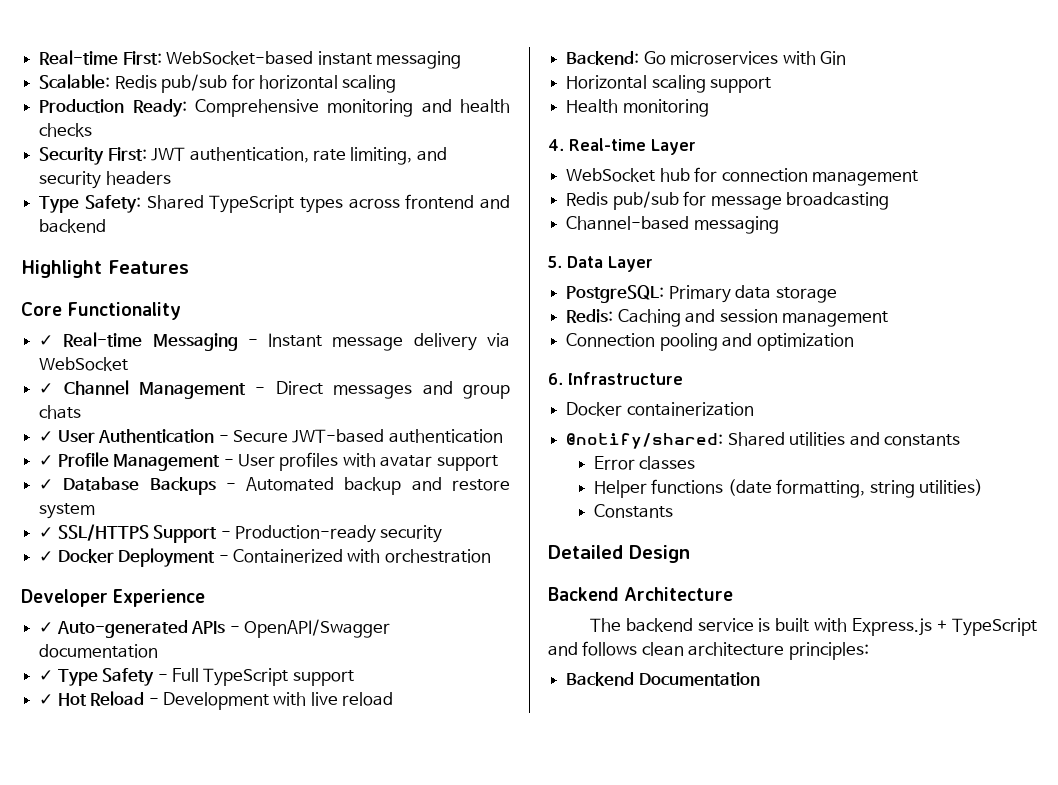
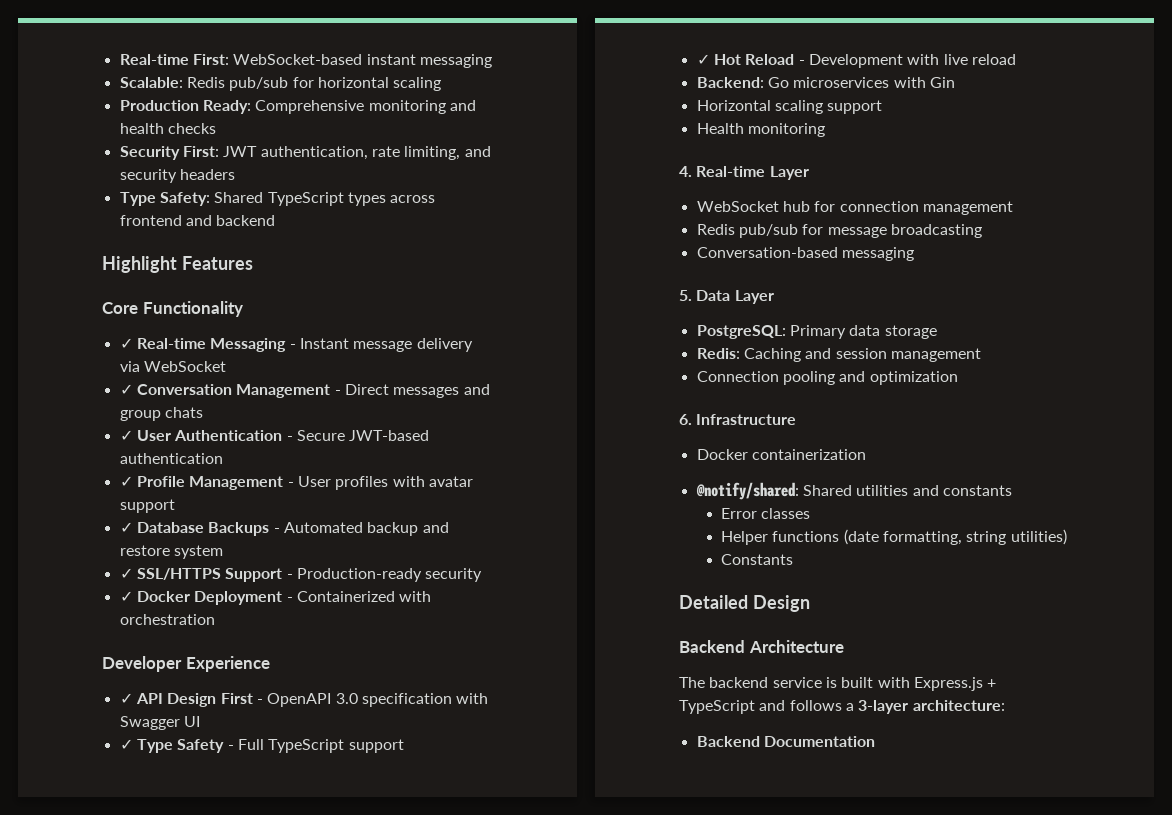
- ✓ Channel Management - Direct messages and group chats
+ ✓ Conversation Management - Direct messages and group chats
- ✓ Auto-generated APIs - OpenAPI/Swagger documentation
+ ✓ API Design First - OpenAPI 3.0 specification with Swagger UI
- Channel-based messaging
+ Conversation-based messaging
- The backend service is built with Express.js + TypeScript and follows clean architecture principles:
+ The backend service is built with Express.js + TypeScript and follows a 3-layer architecture:

